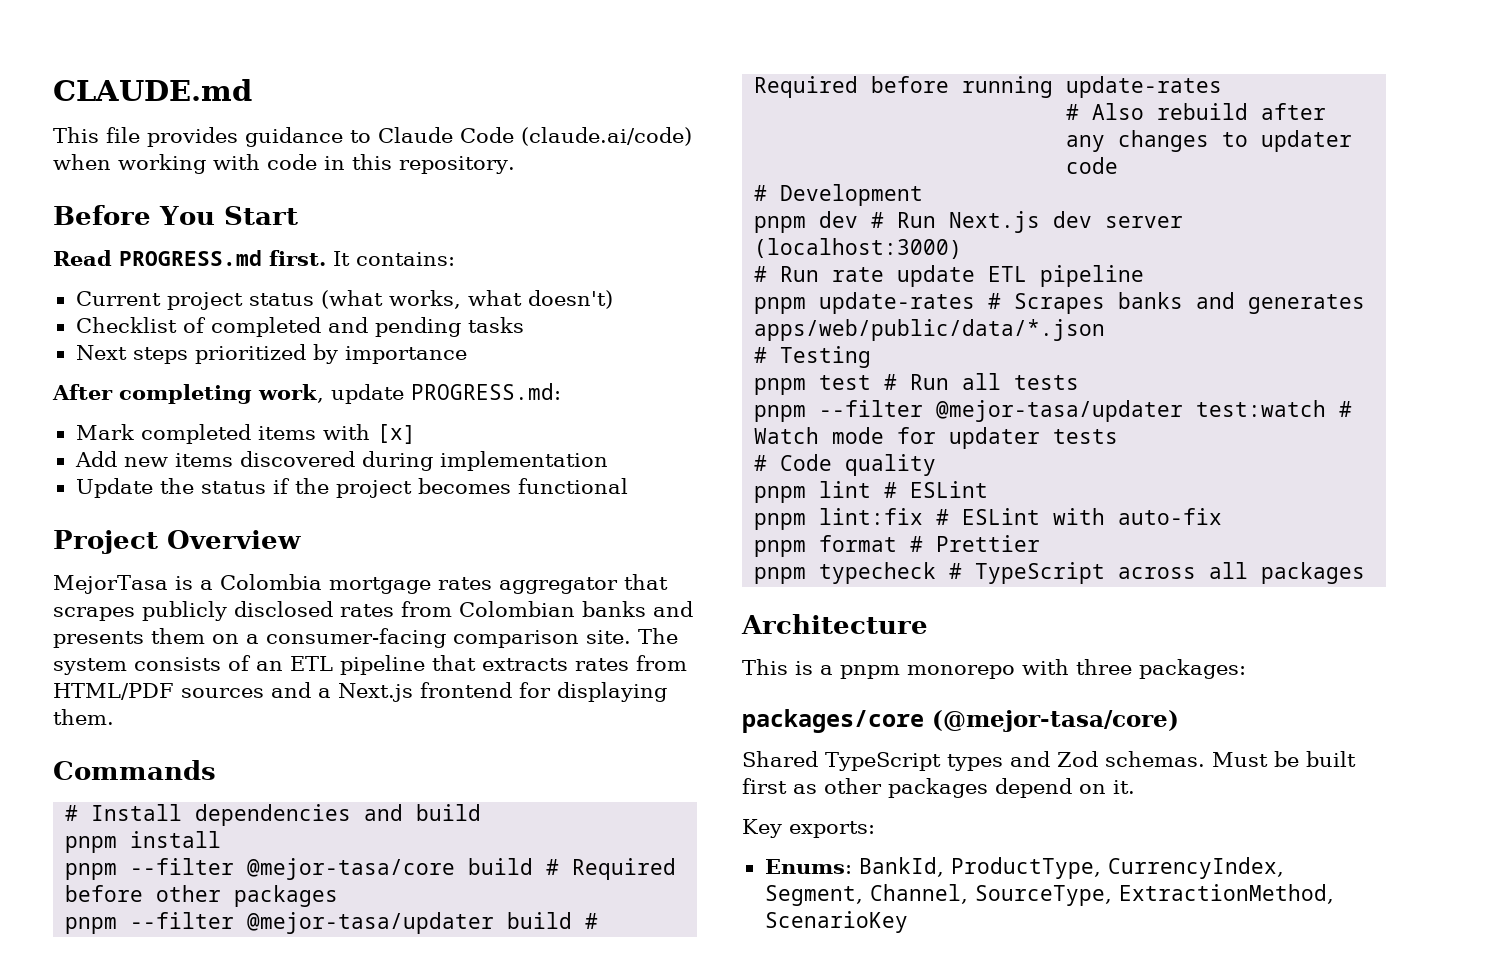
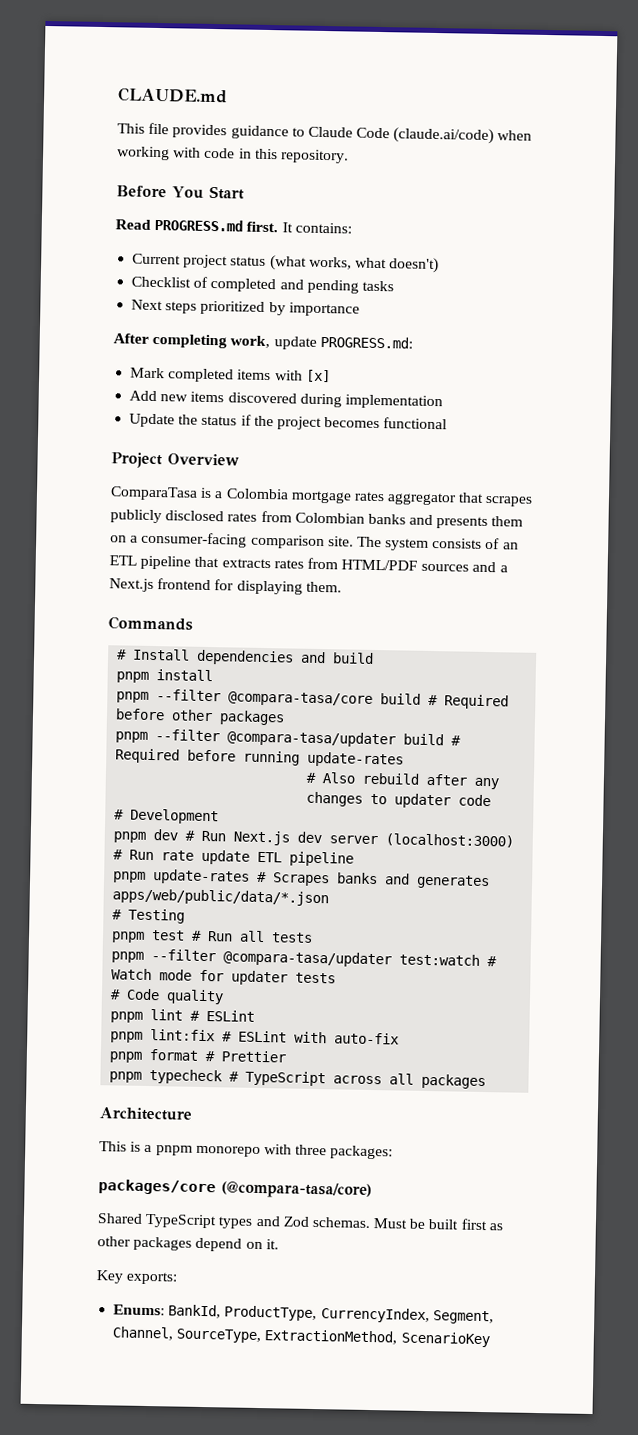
- MejorTasa is a Colombia mortgage rates aggregator that scrapes publicly disclosed rates from Colombian banks and presents them on a consumer-facing comparison site.
+ ComparaTasa is a Colombia mortgage rates aggregator that scrapes publicly disclosed rates from Colombian banks and presents them on a consumer-facing comparison site.
- pnpm --filter @mejor-tasa/core build # Required before other packages
+ pnpm --filter @compara-tasa/core build # Required before other packages
- pnpm --filter @mejor-tasa/updater build # Required before running update-rates
+ pnpm --filter @compara-tasa/updater build # Required before running update-rates
- pnpm --filter @mejor-tasa/updater test:watch # Watch mode for updater tests
+ pnpm --filter @compara-tasa/updater test:watch # Watch mode for updater tests
- packages/core (@mejor-tasa/core)
+ packages/core (@compara-tasa/core)

